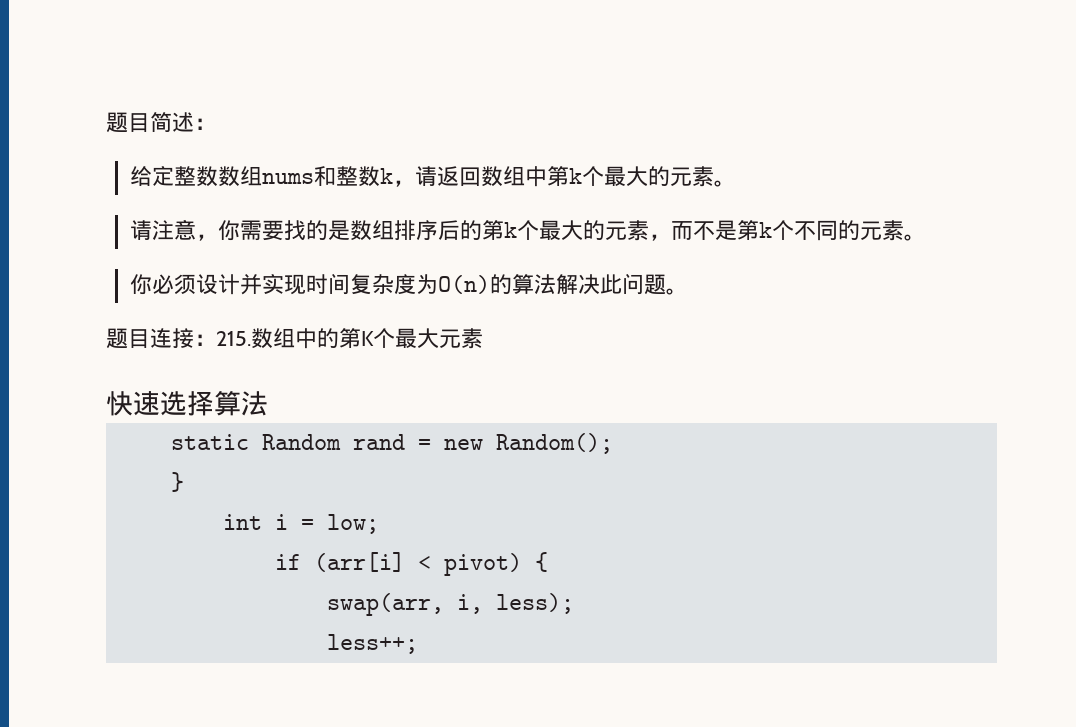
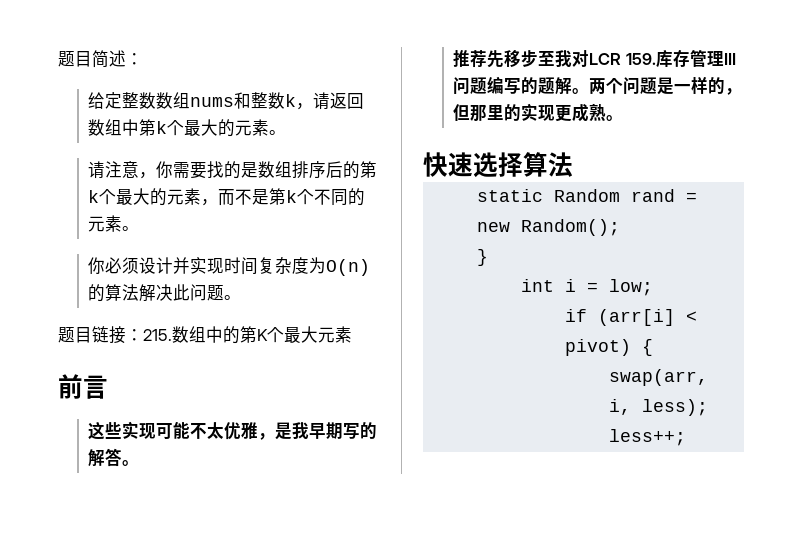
- 题目连接：215.数组中的第K个最大元素
+ 题目链接：215.数组中的第K个最大元素
+ 前言
+ 这些实现可能不太优雅，是我早期写的解答。
+ 推荐先移步至我对LCR 159.库存管理III问题编写的题解。两个问题是一样的，但那里的实现更成熟。

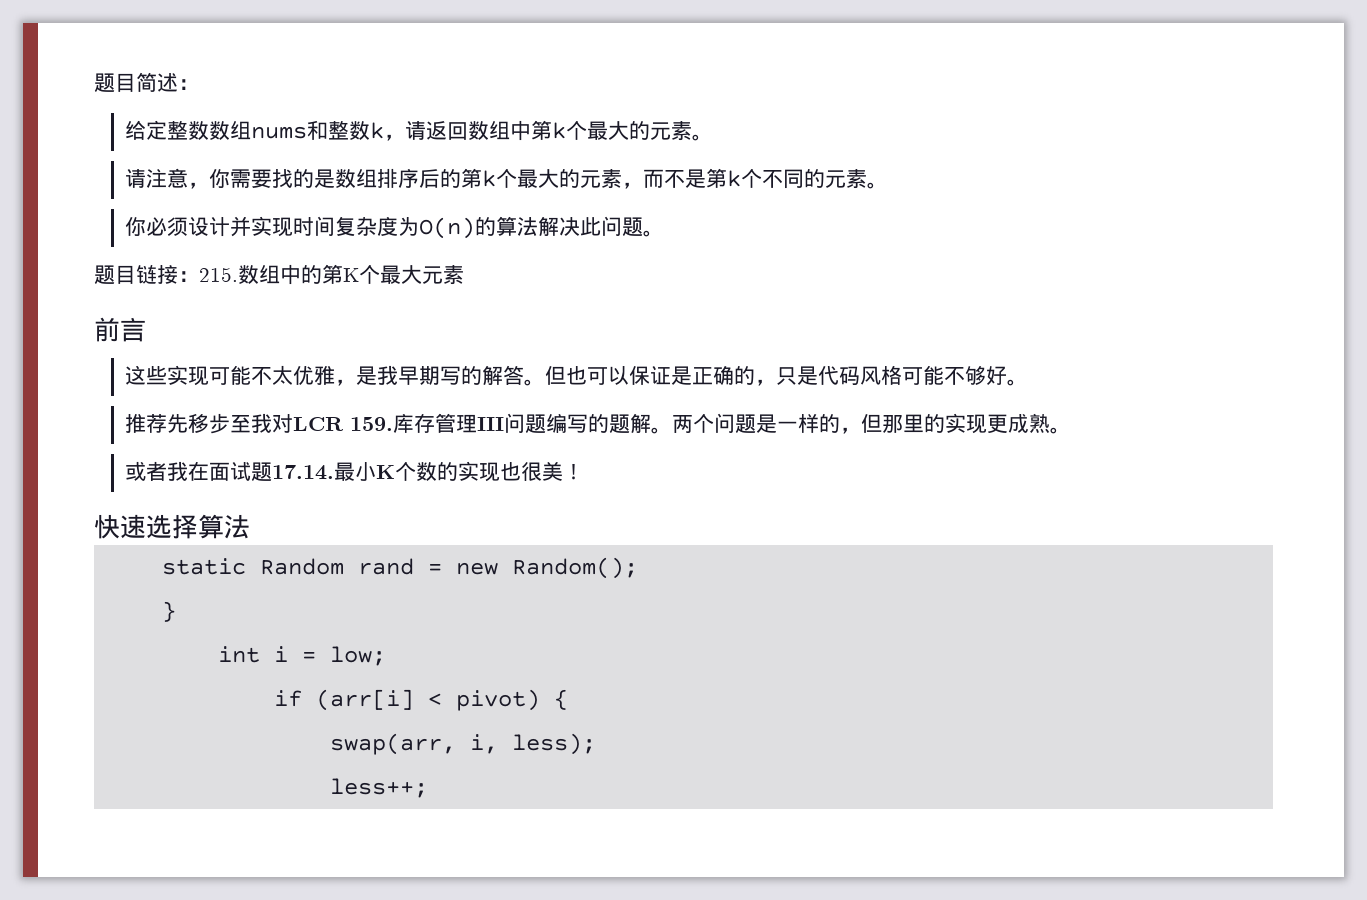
+ 但也可以保证是正确的，只是代码风格可能不够好。
+ 或者我在面试题17.14.最小K个数的实现也很美！

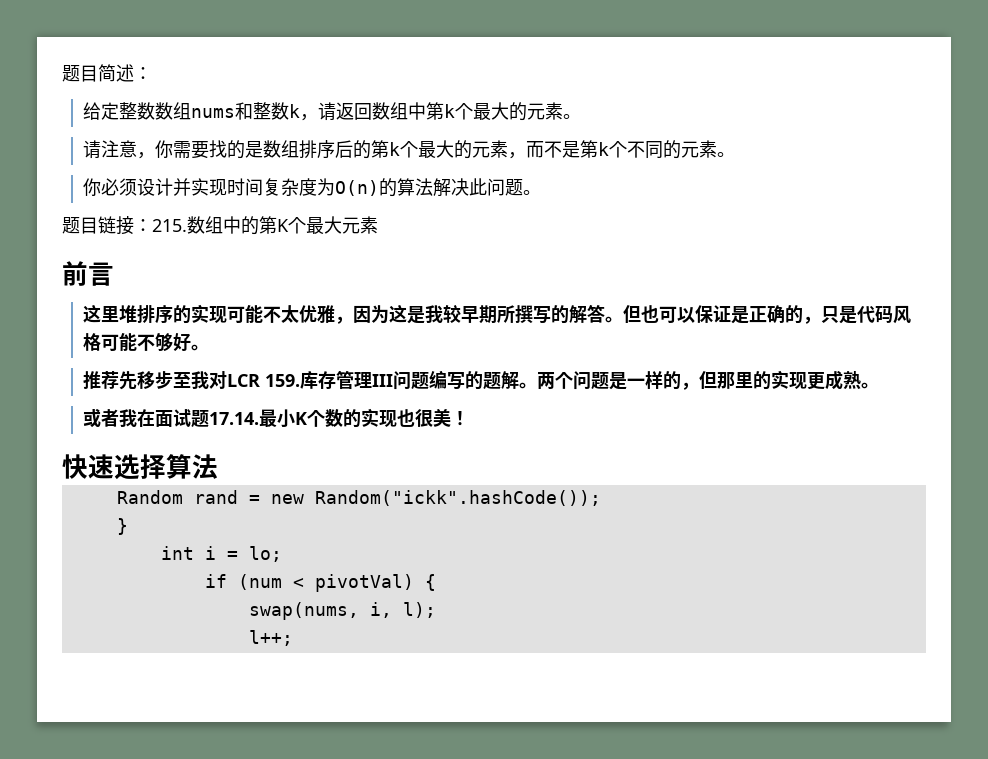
- 这些实现可能不太优雅，是我早期写的解答。
+ 这里堆排序的实现可能不太优雅，因为这是我较早期所撰写的解答。
- static Random rand = new Random();
+ Random rand = new Random("ickk".hashCode());
- int i = low;
+ int i = lo;
- if (arr[i] < pivot) {
- swap(arr, i, less);
- less++;
+ if (num < pivotVal) {
+ swap(nums, i, l);
+ l++;

